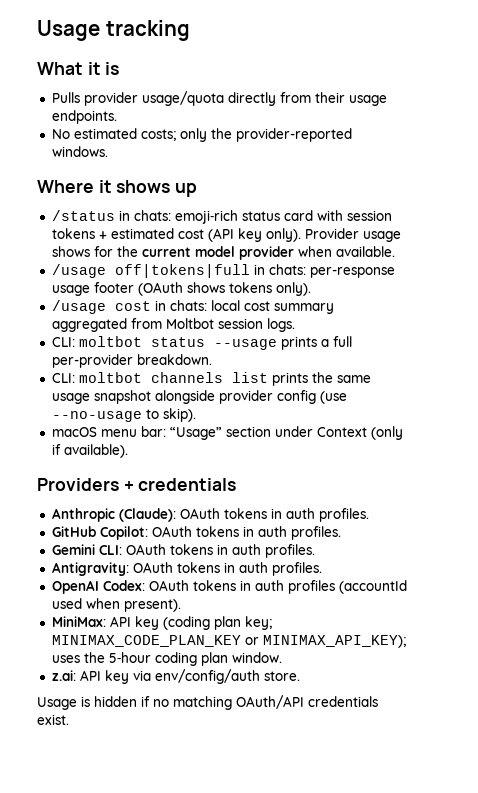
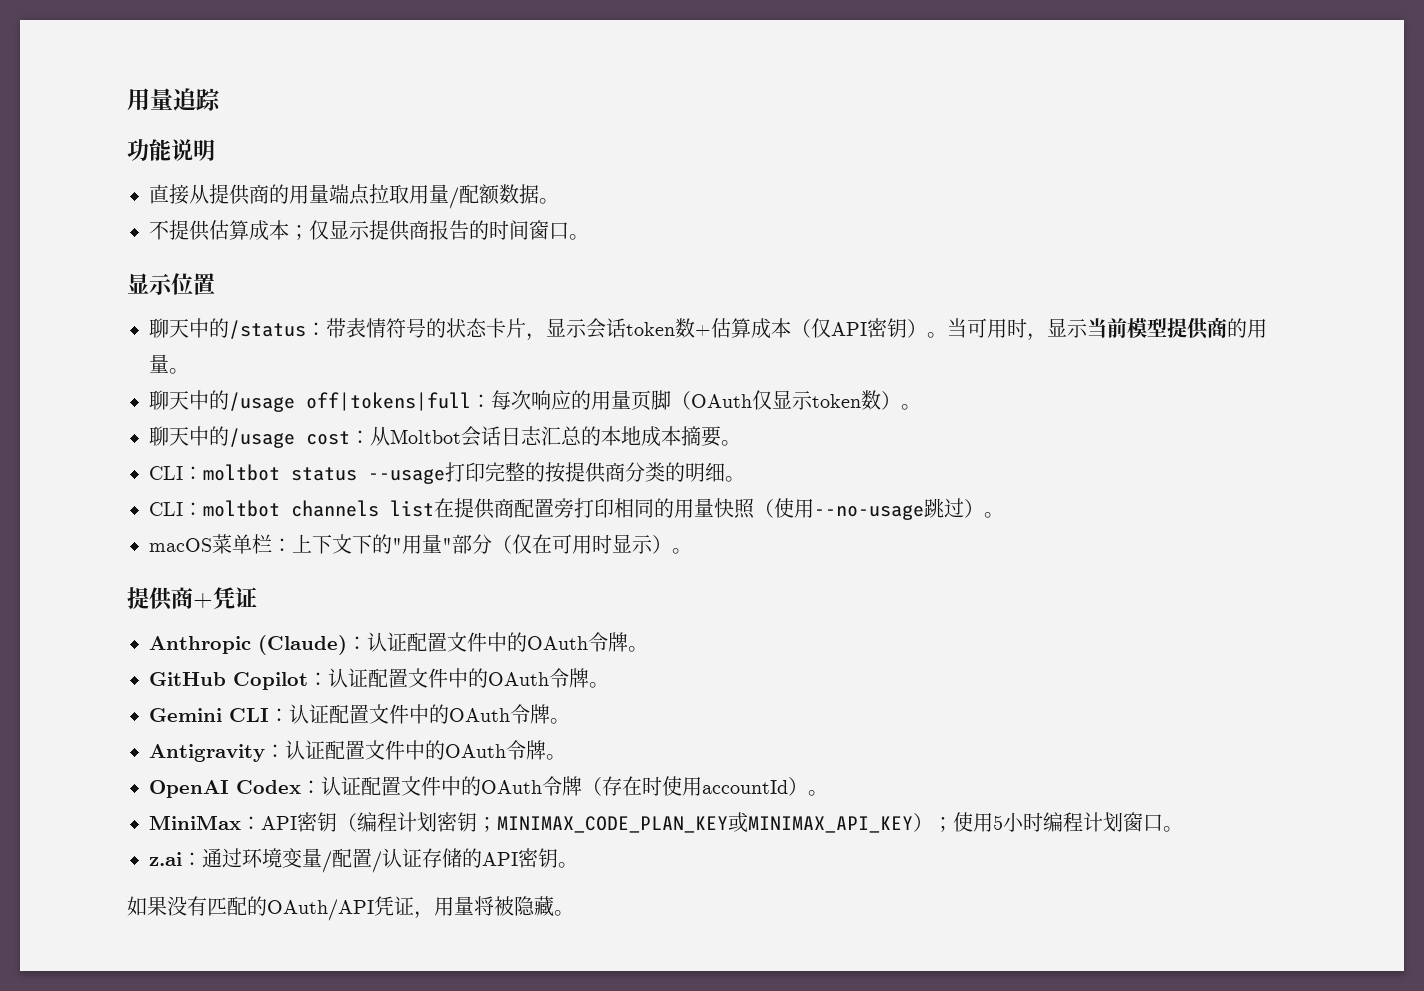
- Usage tracking
- What it is
- Pulls provider usage/quota directly from their usage endpoints.
- No estimated costs; only the provider-reported windows.
- Where it shows up
- /status in chats: emoji‑rich status card with session tokens + estimated cost (API key only). Provider usage shows for the current model provider when available.
- /usage off|tokens|full in chats: per-response usage footer (OAuth shows tokens only).
- /usage cost in chats: local cost summary aggregated from Moltbot session logs.
- CLI: moltbot status --usage prints a full per-provider breakdown.
- CLI: moltbot channels list prints the same usage snapshot alongside provider config (use --no-usage to skip).
- macOS menu bar: “Usage” section under Context (only if available).
- Providers + credentials
- Anthropic (Claude): OAuth tokens in auth profiles.
- GitHub Copilot: OAuth tokens in auth profiles.
- Gemini CLI: OAuth tokens in auth profiles.
- Antigravity: OAuth tokens in auth profiles.
- OpenAI Codex: OAuth tokens in auth profiles (accountId used when present).
- MiniMax: API key (coding plan key; MINIMAX_CODE_PLAN_KEY or MINIMAX_API_KEY); uses the 5‑hour coding plan window.
- z.ai: API key via env/config/auth store.
- Usage is hidden if no matching OAuth/API credentials exist.
+ 用量追踪
+ 功能说明
+ 直接从提供商的用量端点拉取用量/配额数据。
+ 不提供估算成本；仅显示提供商报告的时间窗口。
+ 显示位置
+ 聊天中的/status：带表情符号的状态卡片，显示会话token数+估算成本（仅API密钥）。当可用时，显示当前模型提供商的用量。
+ 聊天中的/usage off|tokens|full：每次响应的用量页脚（OAuth仅显示token数）。
+ 聊天中的/usage cost：从Moltbot会话日志汇总的本地成本摘要。
+ CLI：moltbot status --usage打印完整的按提供商分类的明细。
+ CLI：moltbot channels list在提供商配置旁打印相同的用量快照（使用--no-usage跳过）。
+ macOS菜单栏：上下文下的"用量"部分（仅在可用时显示）。
+ 提供商+凭证
+ Anthropic (Claude)：认证配置文件中的OAuth令牌。
+ GitHub Copilot：认证配置文件中的OAuth令牌。
+ Gemini CLI：认证配置文件中的OAuth令牌。
+ Antigravity：认证配置文件中的OAuth令牌。
+ OpenAI Codex：认证配置文件中的OAuth令牌（存在时使用accountId）。
+ MiniMax：API密钥（编程计划密钥；MINIMAX_CODE_PLAN_KEY或MINIMAX_API_KEY）；使用5小时编程计划窗口。
+ z.ai：通过环境变量/配置/认证存储的API密钥。
+ 如果没有匹配的OAuth/API凭证，用量将被隐藏。

